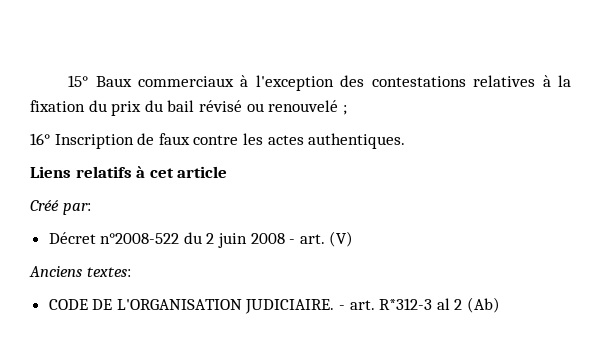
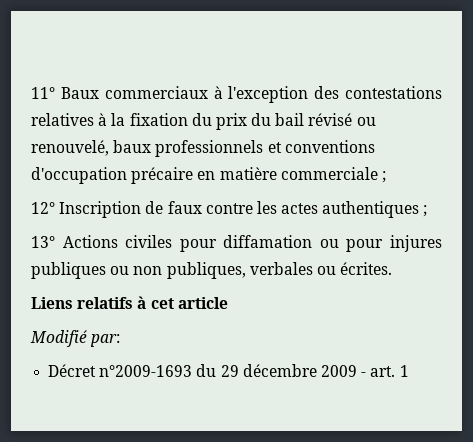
- 15° Baux commerciaux à l'exception des contestations relatives à la fixation du prix du bail révisé ou renouvelé ;
- 16° Inscription de faux contre les actes authentiques.
+ 11° Baux commerciaux à l'exception des contestations relatives à la fixation du prix du bail révisé ou renouvelé, baux professionnels et conventions d'occupation précaire en matière commerciale ;
+ 12° Inscription de faux contre les actes authentiques ;
+ 13° Actions civiles pour diffamation ou pour injures publiques ou non publiques, verbales ou écrites.
- Créé par:
+ Modifié par:
- Décret n°2008-522 du 2 juin 2008 - art. (V)
- Anciens textes:
- CODE DE L'ORGANISATION JUDICIAIRE. - art. R*312-3 al 2 (Ab)
+ Décret n°2009-1693 du 29 décembre 2009 - art. 1

